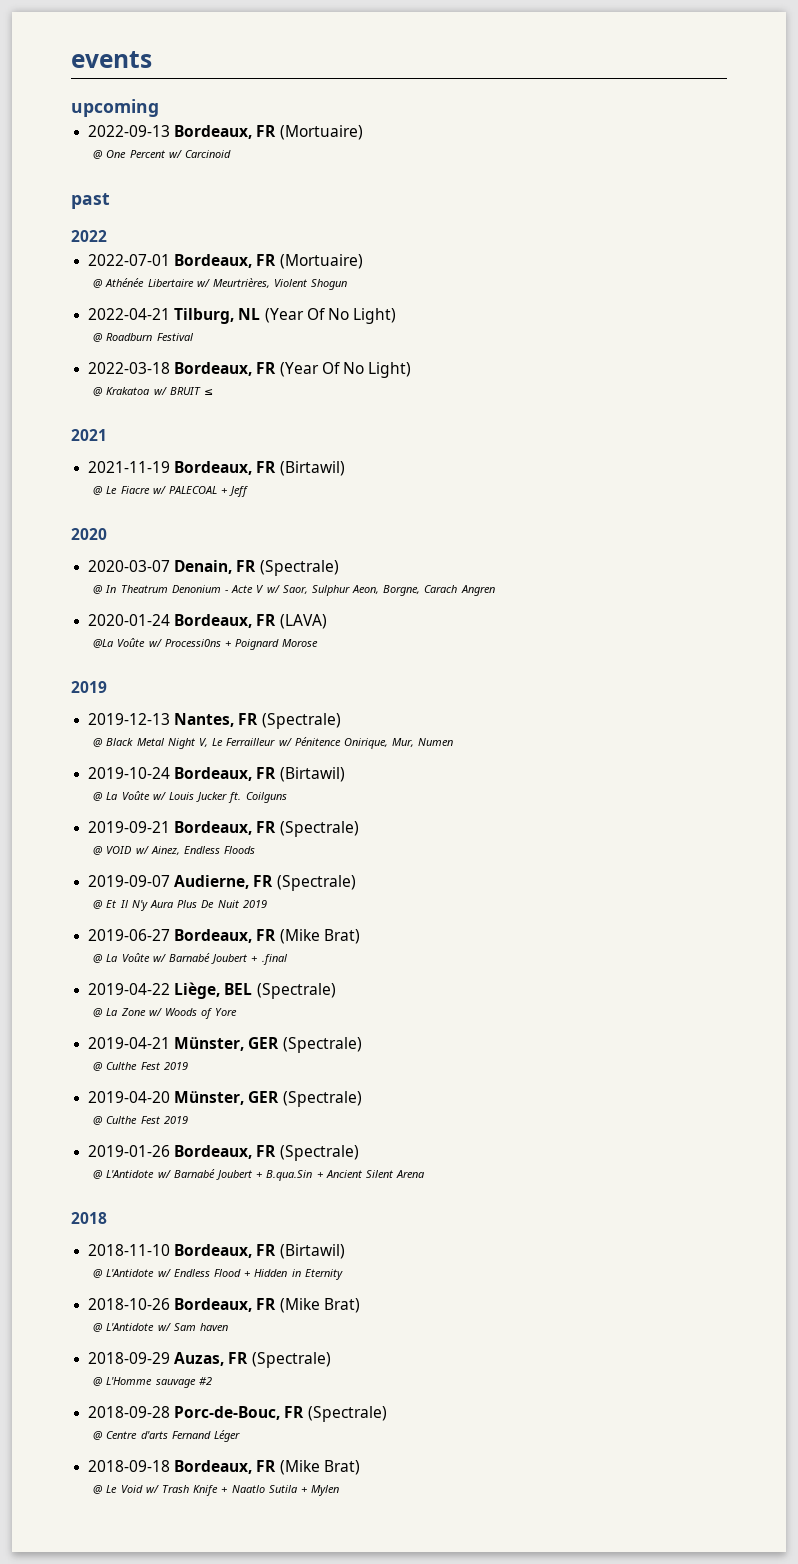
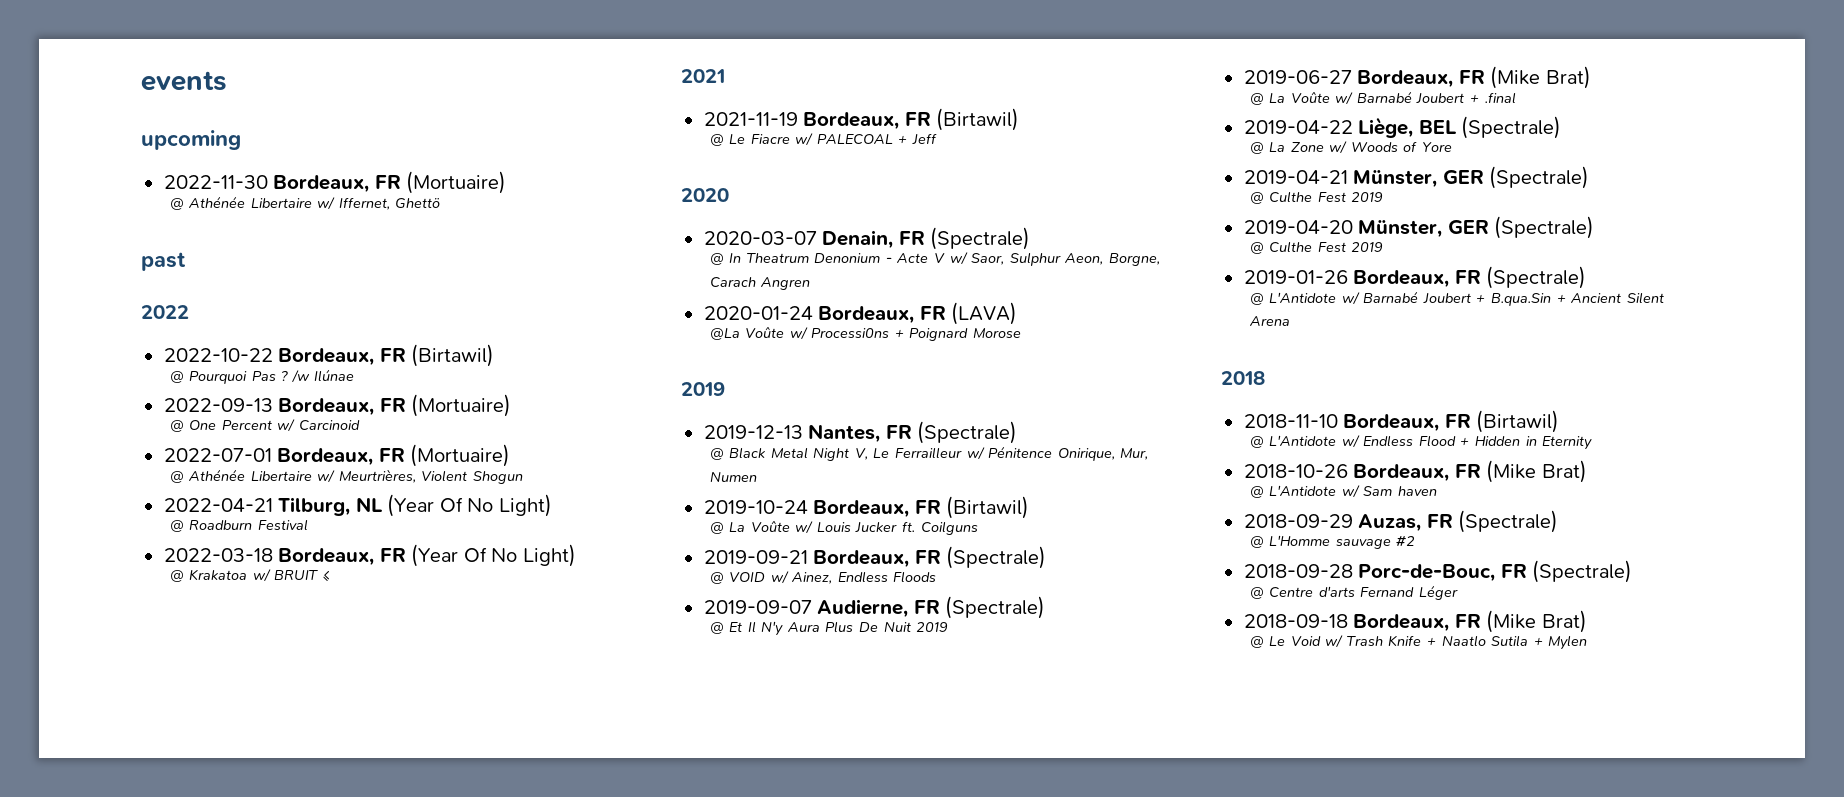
+ 2022-11-30 Bordeaux, FR (Mortuaire)
+ @ Athénée Libertaire w/ Iffernet, Ghettö
+ past
+ 2022
+ 2022-10-22 Bordeaux, FR (Birtawil)
+ @ Pourquoi Pas ? /w Ilúnae
- past
- 2022

